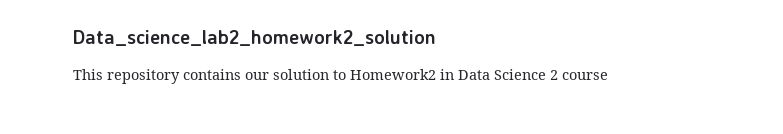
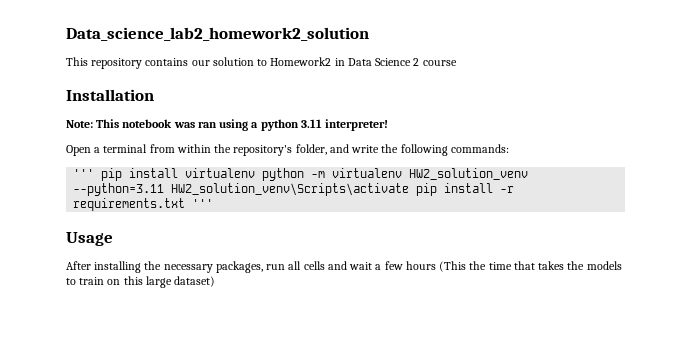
+ Installation
+ Note: This notebook was ran using a python 3.11 interpreter!
+ Open a terminal from within the repository's folder, and write the following commands:
+ ''' pip install virtualenv python -m virtualenv HW2_solution_venv --python=3.11 HW2_solution_venv\Scripts\activate pip install -r requirements.txt '''
+ Usage
+ After installing the necessary packages, run all cells and wait a few hours (This the time that takes the models to train on this large dataset)

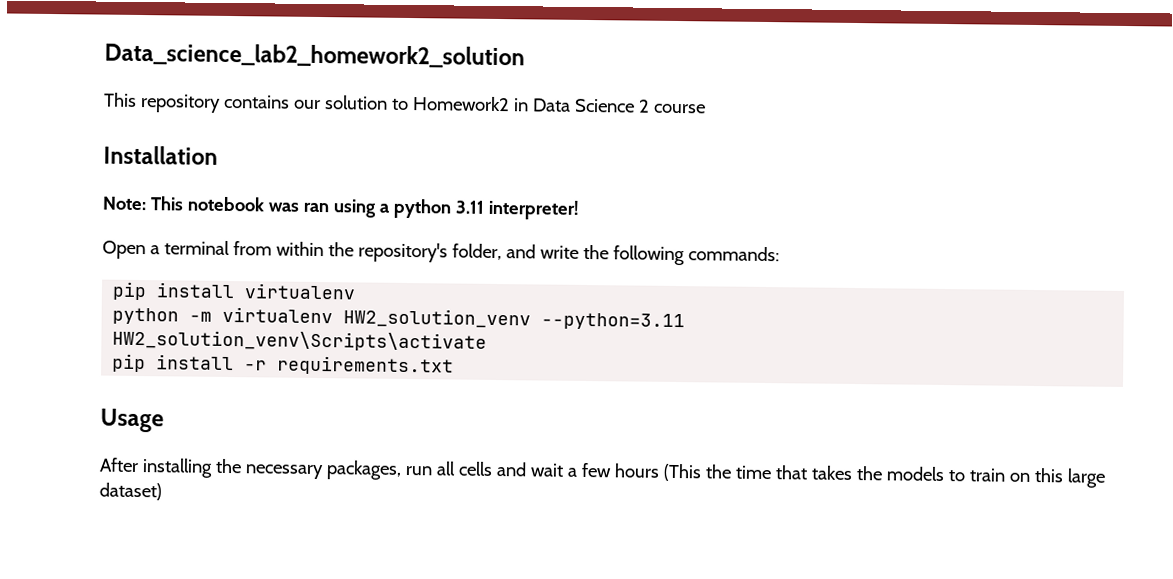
- ''' pip install virtualenv python -m virtualenv HW2_solution_venv --python=3.11 HW2_solution_venv\Scripts\activate pip install -r requirements.txt '''
+ pip install virtualenv
+ python -m virtualenv HW2_solution_venv --python=3.11
+ HW2_solution_venv\Scripts\activate
+ pip install -r requirements.txt

